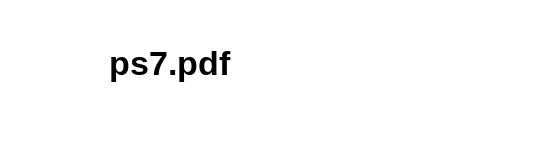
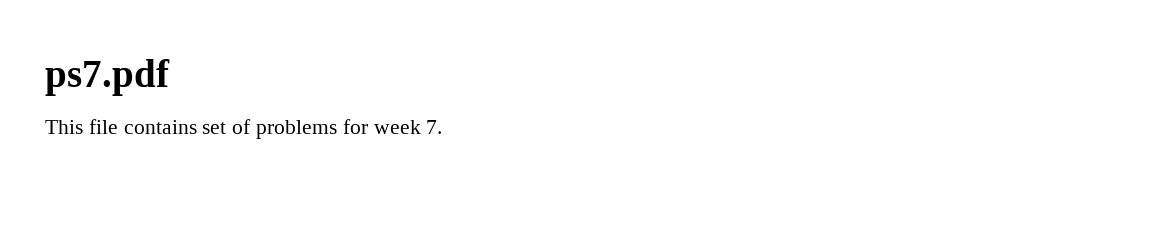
+ This file contains set of problems for week 7.

